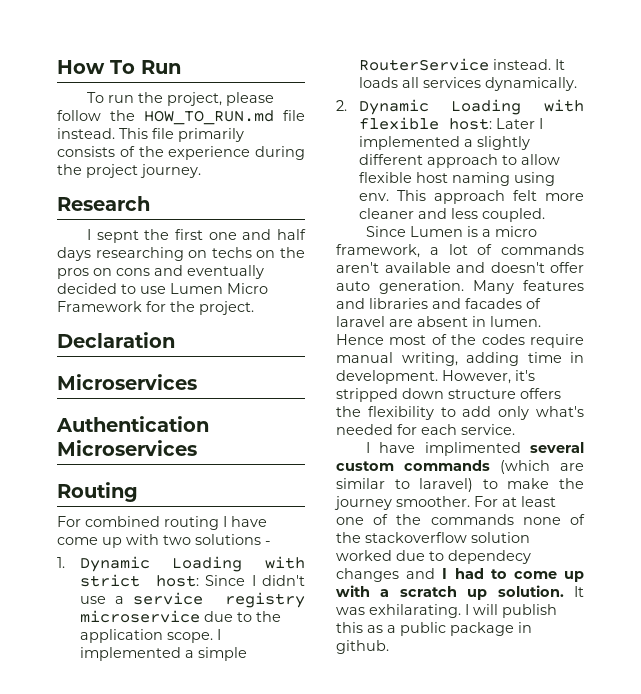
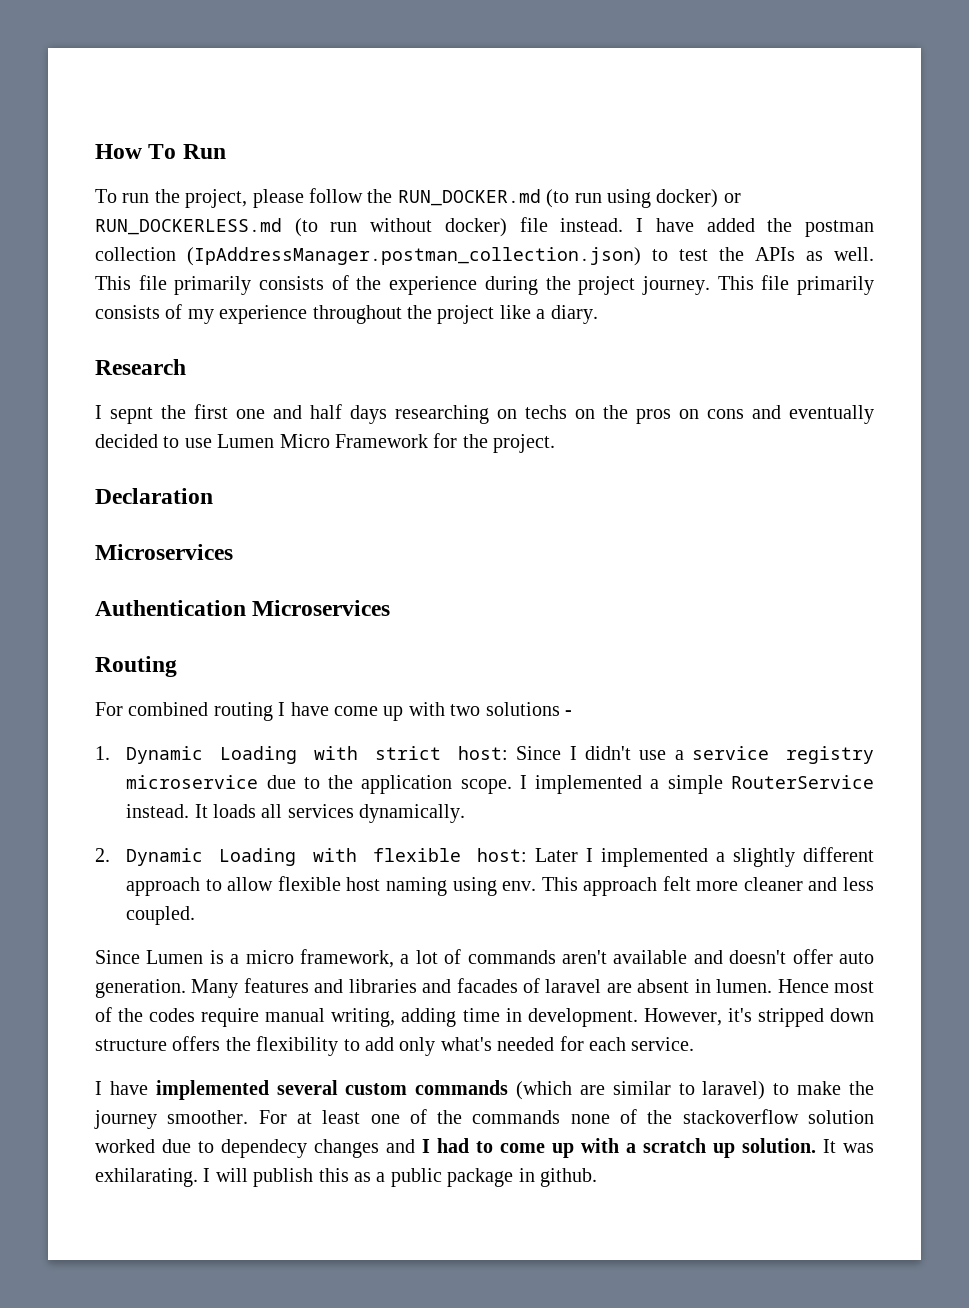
- To run the project, please follow the HOW_TO_RUN.md file instead.
+ To run the project, please follow the RUN_DOCKER.md (to run using docker) or RUN_DOCKERLESS.md (to run without docker) file instead. I have added the postman collection (IpAddressManager.postman_collection.json) to test the APIs as well.
+ This file primarily consists of my experience throughout the project like a diary.
- I have implimented several custom commands (which are similar to laravel) to make the journey smoother.
+ I have implemented several custom commands (which are similar to laravel) to make the journey smoother.

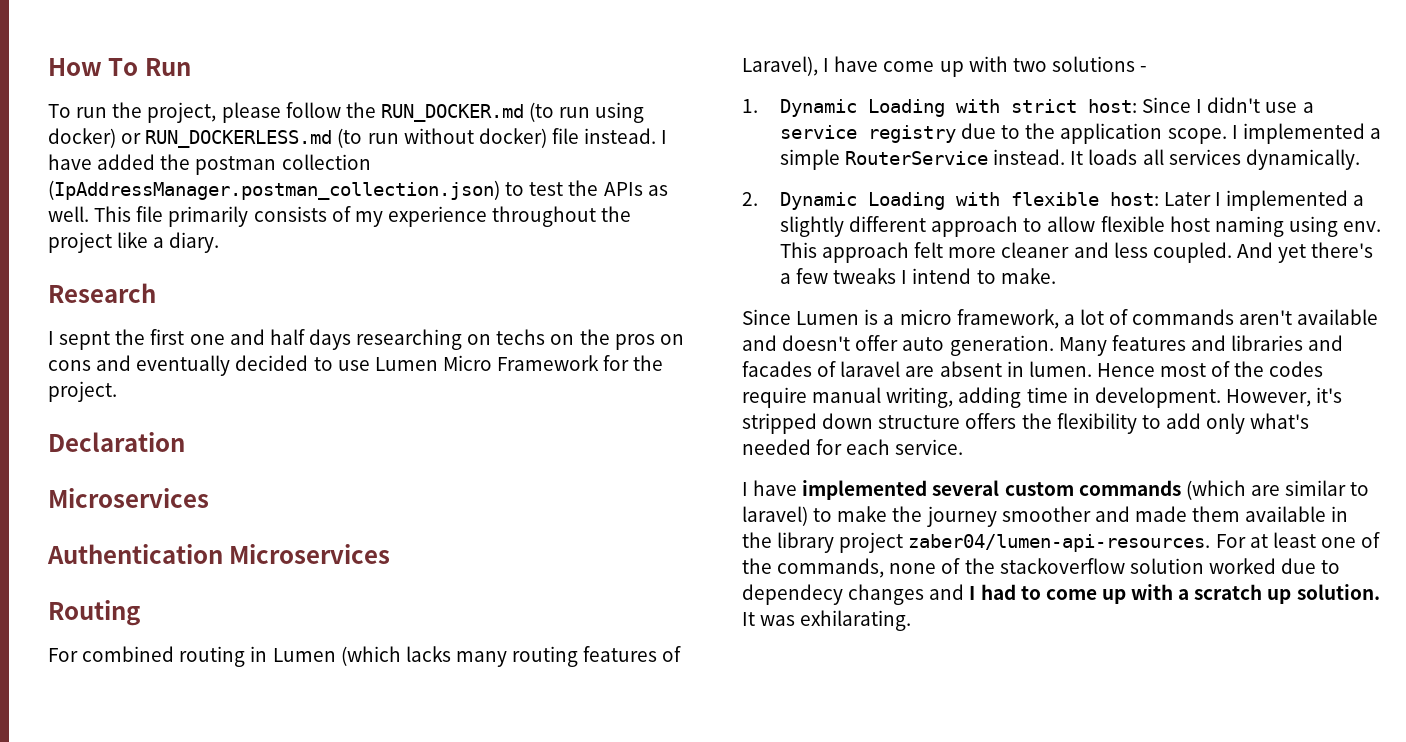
- This file primarily consists of the experience during the project journey. This file primarily consists of my experience throughout the project like a diary.
+ This file primarily consists of my experience throughout the project like a diary.
- For combined routing I have come up with two solutions -
+ For combined routing in Lumen (which lacks many routing features of Laravel), I have come up with two solutions -
- 1. Dynamic Loading with strict host: Since I didn't use a service registry microservice due to the application scope.
+ 1. Dynamic Loading with strict host: Since I didn't use a service registry due to the application scope.
+ And yet there's a few tweaks I intend to make.
- I have implemented several custom commands (which are similar to laravel) to make the journey smoother.
+ I have implemented several custom commands (which are similar to laravel) to make the journey smoother and made them available in the library project zaber04/lumen-api-resources.
- For at least one of the commands none of the stackoverflow solution worked due to dependecy changes and I had to come up with a scratch up solution.
+ For at least one of the commands, none of the stackoverflow solution worked due to dependecy changes and I had to come up with a scratch up solution.
- I will publish this as a public package in github.

